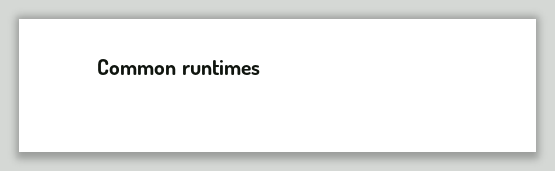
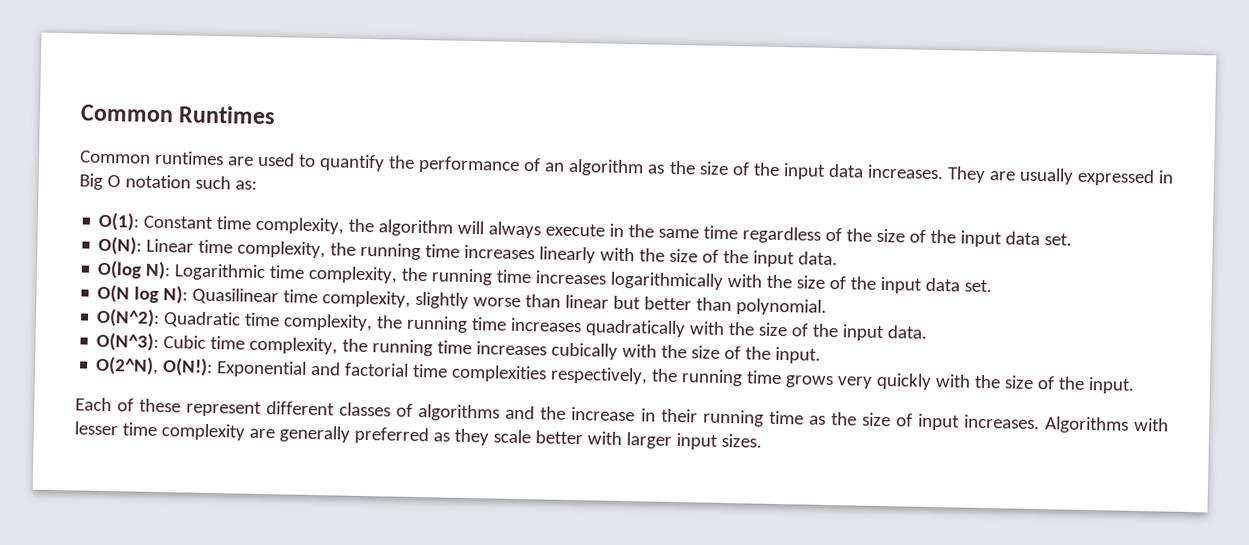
- Common runtimes
+ Common Runtimes
+ Common runtimes are used to quantify the performance of an algorithm as the size of the input data increases. They are usually expressed in Big O notation such as:
+ O(1): Constant time complexity, the algorithm will always execute in the same time regardless of the size of the input data set.
+ O(N): Linear time complexity, the running time increases linearly with the size of the input data.
+ O(log N): Logarithmic time complexity, the running time increases logarithmically with the size of the input data set.
+ O(N log N): Quasilinear time complexity, slightly worse than linear but better than polynomial.
+ O(N^2): Quadratic time complexity, the running time increases quadratically with the size of the input data.
+ O(N^3): Cubic time complexity, the running time increases cubically with the size of the input.
+ O(2^N), O(N!): Exponential and factorial time complexities respectively, the running time grows very quickly with the size of the input.
+ Each of these represent different classes of algorithms and the increase in their running time as the size of input increases. Algorithms with lesser time complexity are generally preferred as they scale better with larger input sizes.

